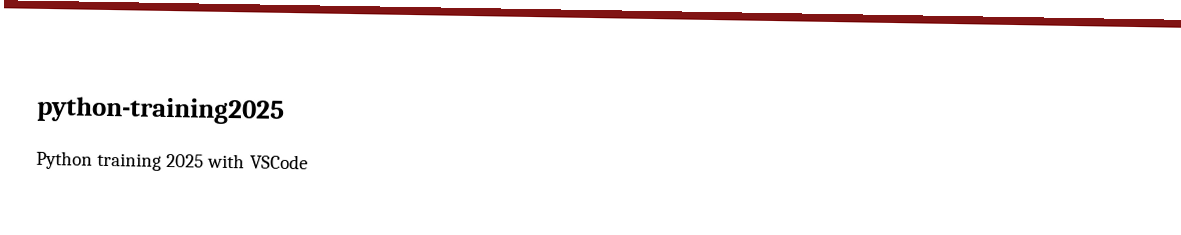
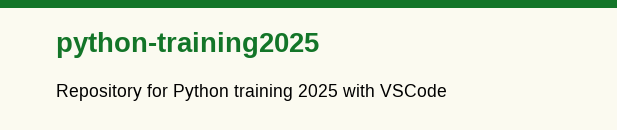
- Python training 2025 with VSCode
+ Repository for Python training 2025 with VSCode

